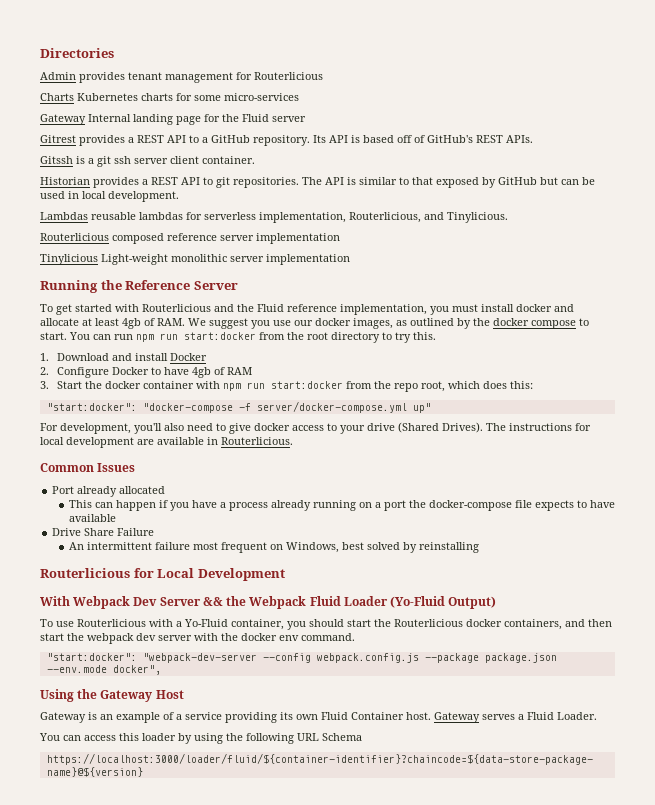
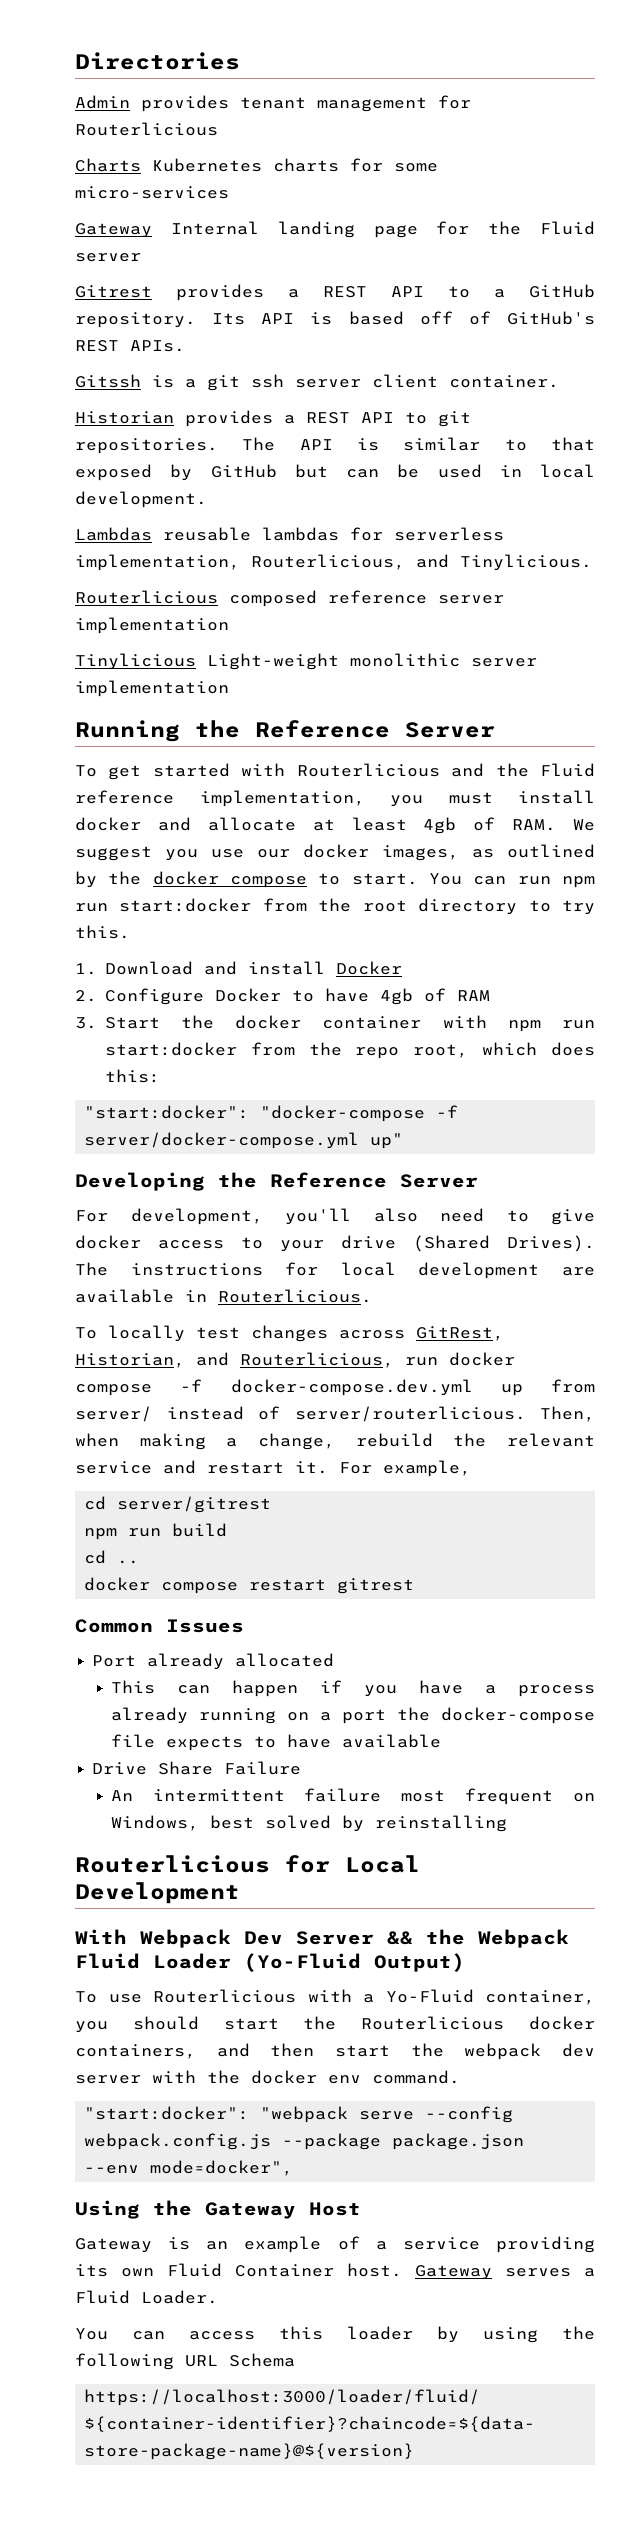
+ Developing the Reference Server
+ To locally test changes across GitRest, Historian, and Routerlicious, run docker compose -f docker-compose.dev.yml up from server/ instead of server/routerlicious. Then, when making a change, rebuild the relevant service and restart it. For example,
+ cd server/gitrest
+ npm run build
+ cd ..
+ docker compose restart gitrest
- "start:docker": "webpack-dev-server --config webpack.config.js --package package.json --env.mode docker",
+ "start:docker": "webpack serve --config webpack.config.js --package package.json --env mode=docker",

